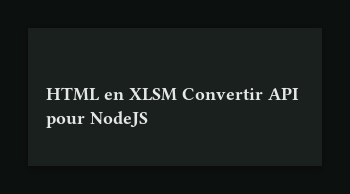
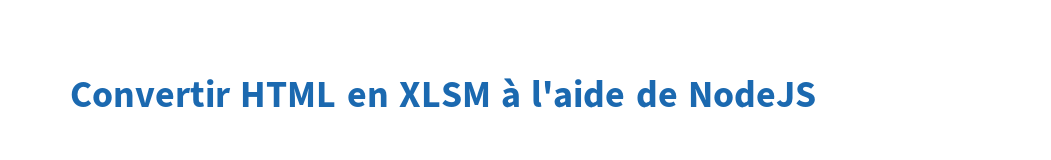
- HTML en XLSM Convertir API pour NodeJS
+ Convertir HTML en XLSM à l'aide de NodeJS

